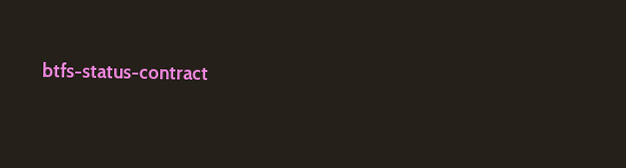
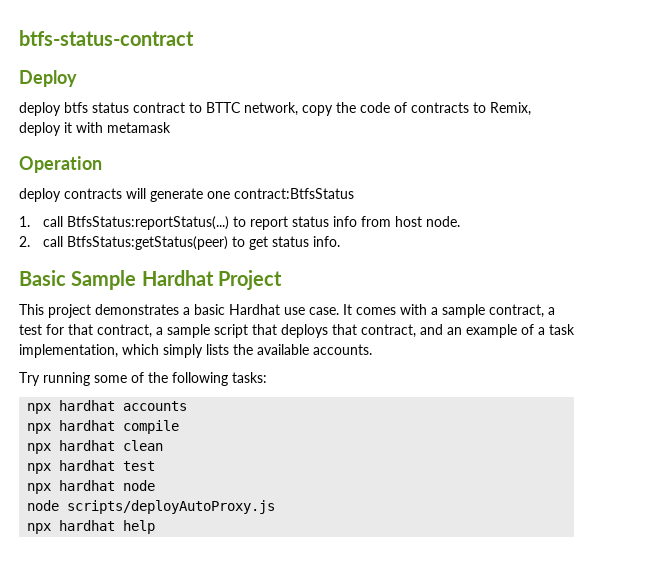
+ Deploy
+ deploy btfs status contract to BTTC network, copy the code of contracts to Remix, deploy it with metamask
+ Operation
+ deploy contracts will generate one contract:BtfsStatus
+ 1. call BtfsStatus:reportStatus(...) to report status info from host node.
+ 2. call BtfsStatus:getStatus(peer) to get status info.
+ Basic Sample Hardhat Project
+ This project demonstrates a basic Hardhat use case. It comes with a sample contract, a test for that contract, a sample script that deploys that contract, and an example of a task implementation, which simply lists the available accounts.
+ Try running some of the following tasks:
+ npx hardhat accounts
+ npx hardhat compile
+ npx hardhat clean
+ npx hardhat test
+ npx hardhat node
+ node scripts/deployAutoProxy.js
+ npx hardhat help

